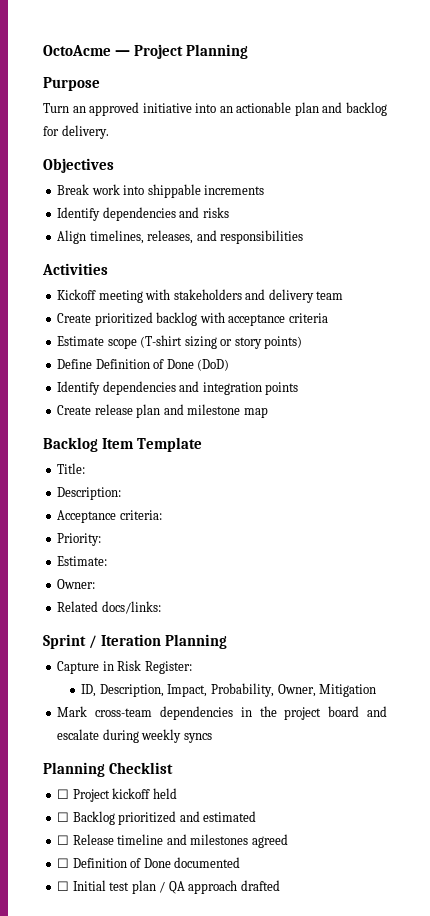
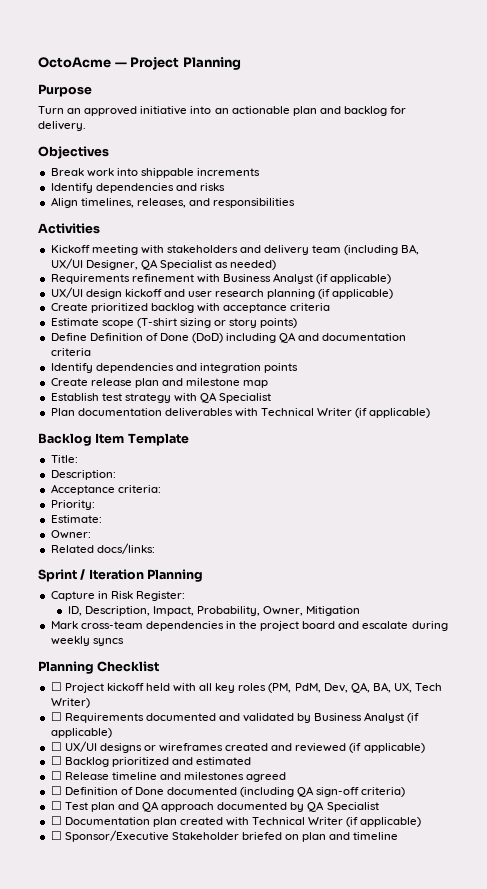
- Kickoff meeting with stakeholders and delivery team
+ Kickoff meeting with stakeholders and delivery team (including BA, UX/UI Designer, QA Specialist as needed)
+ Requirements refinement with Business Analyst (if applicable)
+ UX/UI design kickoff and user research planning (if applicable)
- Define Definition of Done (DoD)
+ Define Definition of Done (DoD) including QA and documentation criteria
+ Establish test strategy with QA Specialist
+ Plan documentation deliverables with Technical Writer (if applicable)
- ☐ Project kickoff held
+ ☐ Project kickoff held with all key roles (PM, PdM, Dev, QA, BA, UX, Tech Writer)
+ ☐ Requirements documented and validated by Business Analyst (if applicable)
+ ☐ UX/UI designs or wireframes created and reviewed (if applicable)
- ☐ Definition of Done documented
- ☐ Initial test plan / QA approach drafted
+ ☐ Definition of Done documented (including QA sign-off criteria)
+ ☐ Test plan and QA approach documented by QA Specialist
+ ☐ Documentation plan created with Technical Writer (if applicable)
+ ☐ Sponsor/Executive Stakeholder briefed on plan and timeline

